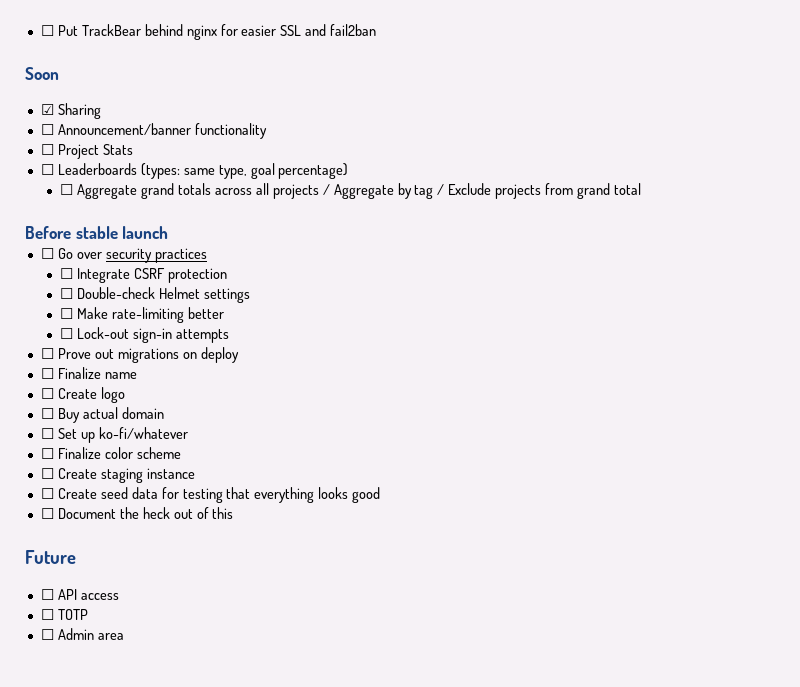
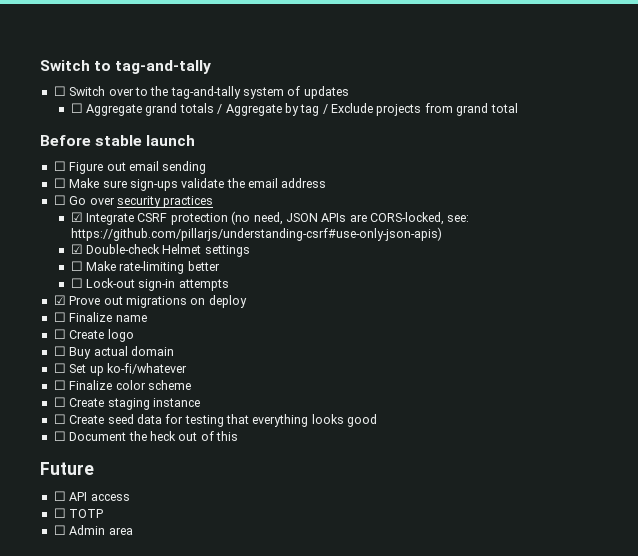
- ☐ Put TrackBear behind nginx for easier SSL and fail2ban
- Soon
- ☑ Sharing
- ☐ Announcement/banner functionality
- ☐ Project Stats
- ☐ Leaderboards (types: same type, goal percentage)
+ Switch to tag-and-tally
+ ☐ Switch over to the tag-and-tally system of updates
- ☐ Aggregate grand totals across all projects / Aggregate by tag / Exclude projects from grand total
+ ☐ Aggregate grand totals / Aggregate by tag / Exclude projects from grand total
+ ☐ Figure out email sending
+ ☐ Make sure sign-ups validate the email address
- ☐ Integrate CSRF protection
- ☐ Double-check Helmet settings
+ ☑ Integrate CSRF protection (no need, JSON APIs are CORS-locked, see: https://github.com/pillarjs/understanding-csrf#use-only-json-apis)
+ ☑ Double-check Helmet settings
- ☐ Prove out migrations on deploy
+ ☑ Prove out migrations on deploy

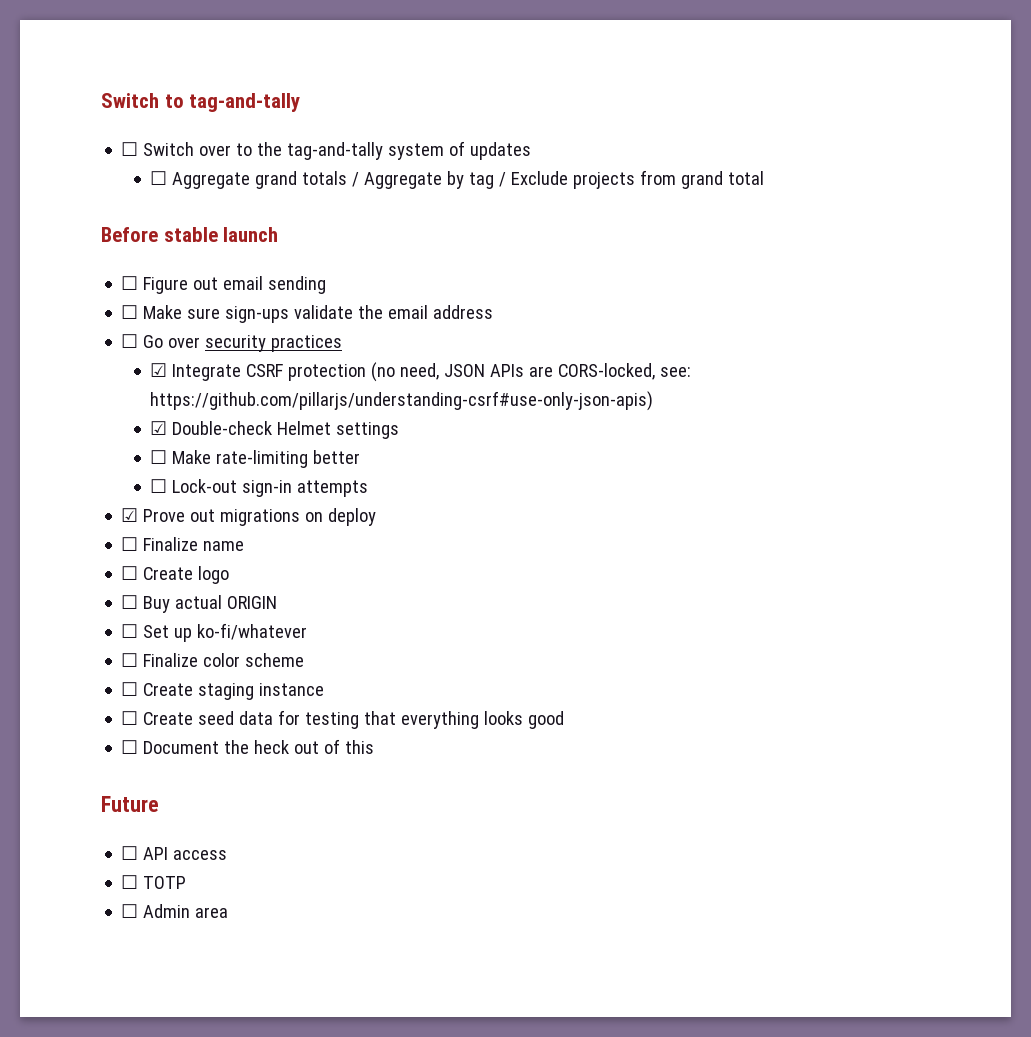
- ☐ Buy actual domain
+ ☐ Buy actual ORIGIN

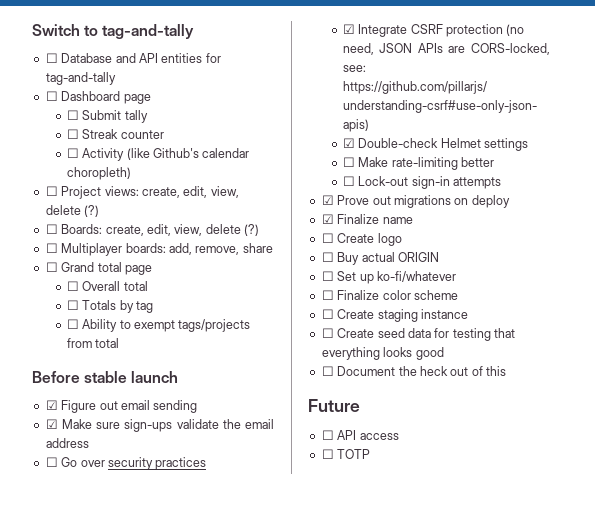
- ☐ Switch over to the tag-and-tally system of updates
- ☐ Aggregate grand totals / Aggregate by tag / Exclude projects from grand total
+ ☐ Database and API entities for tag-and-tally
+ ☐ Dashboard page
+ ☐ Submit tally
+ ☐ Streak counter
+ ☐ Activity (like Github's calendar choropleth)
+ ☐ Project views: create, edit, view, delete (?)
+ ☐ Boards: create, edit, view, delete (?)
+ ☐ Multiplayer boards: add, remove, share
+ ☐ Grand total page
+ ☐ Overall total
+ ☐ Totals by tag
+ ☐ Ability to exempt tags/projects from total
- ☐ Figure out email sending
+ ☑ Figure out email sending
- ☐ Make sure sign-ups validate the email address
+ ☑ Make sure sign-ups validate the email address
- ☐ Finalize name
+ ☑ Finalize name
- ☐ Admin area

